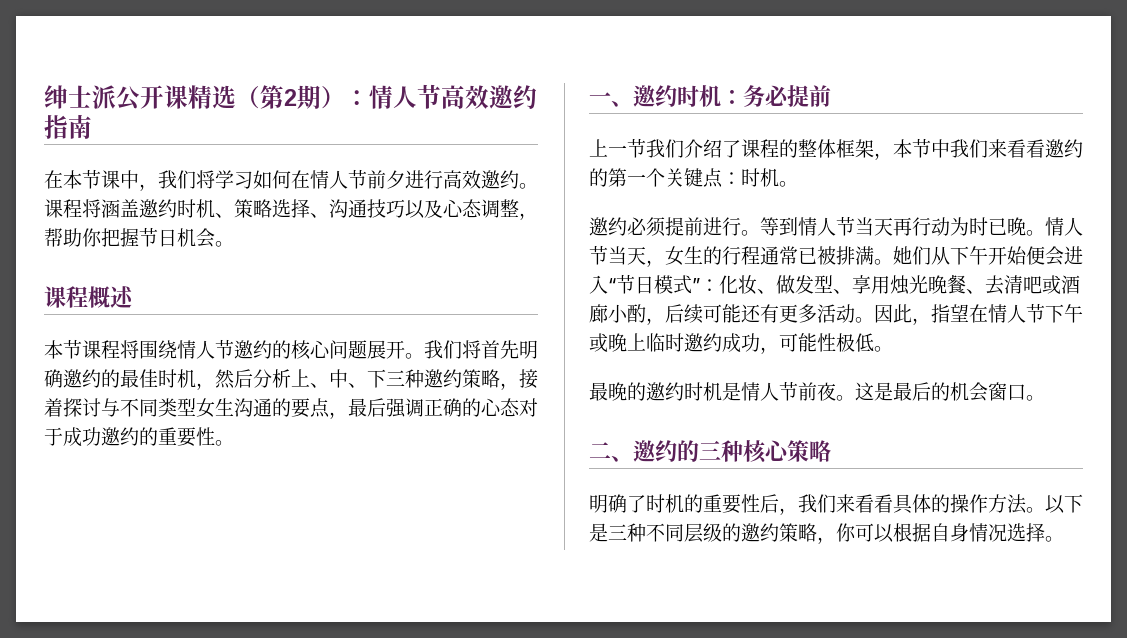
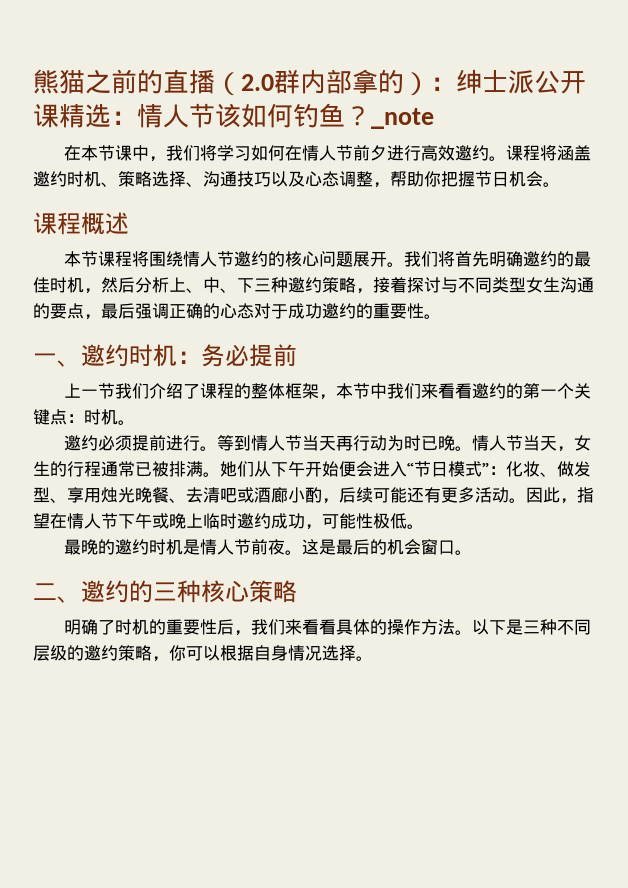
- 绅士派公开课精选（第2期）：情人节高效邀约指南
+ 熊猫之前的直播（2.0群内部拿的）：绅士派公开课精选：情人节该如何钓鱼？_note

